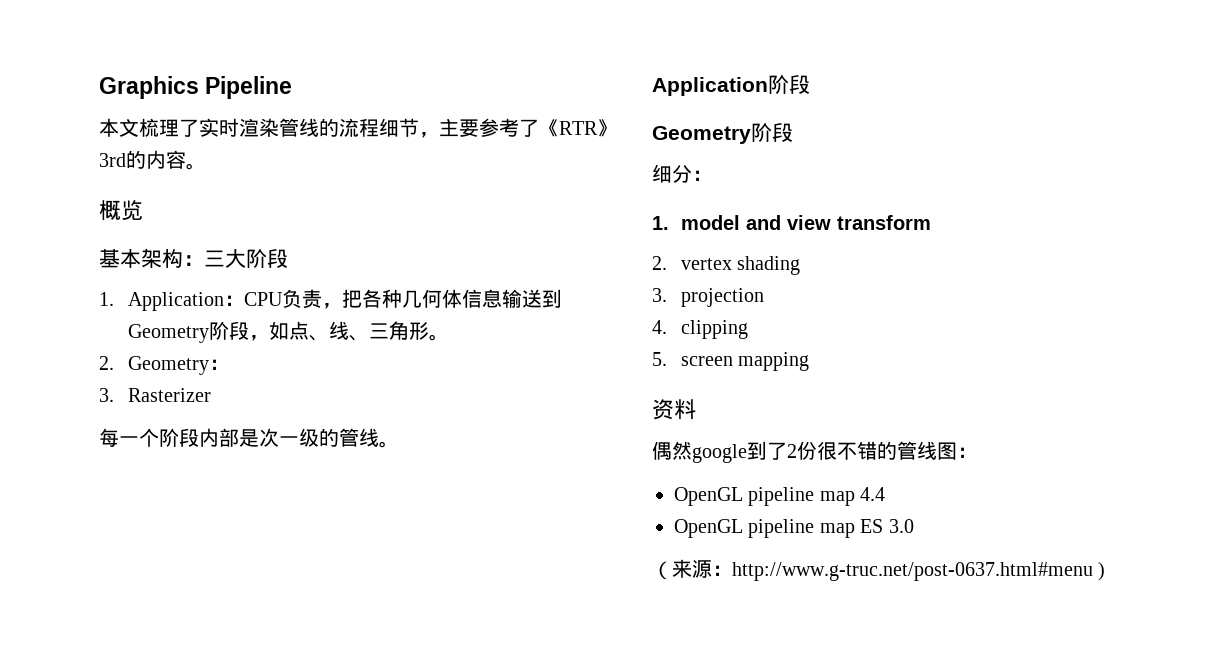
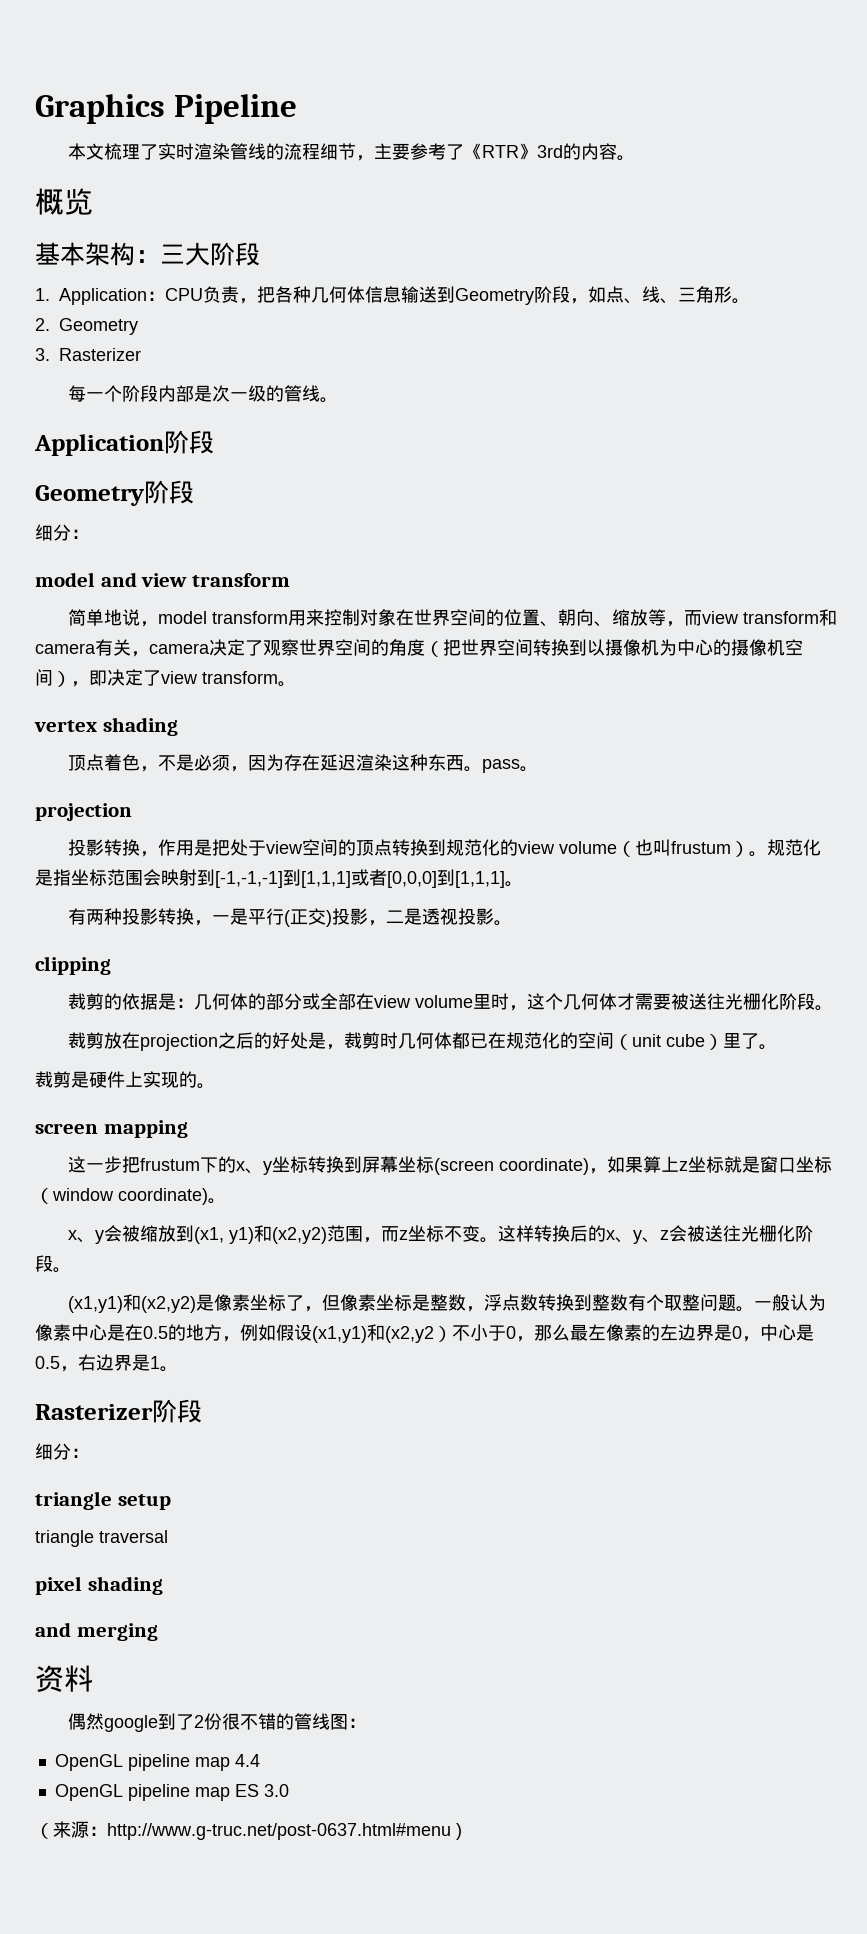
- 2. Geometry：
+ 2. Geometry
- 1. model and view transform
+ model and view transform
- 2. vertex shading
- 3. projection
- 4. clipping
- 5. screen mapping
+ 简单地说，model transform用来控制对象在世界空间的位置、朝向、缩放等，而view transform和camera有关，camera决定了观察世界空间的角度（把世界空间转换到以摄像机为中心的摄像机空间），即决定了view transform。
+ vertex shading
+ 顶点着色，不是必须，因为存在延迟渲染这种东西。pass。
+ projection
+ 投影转换，作用是把处于view空间的顶点转换到规范化的view volume（也叫frustum）。规范化是指坐标范围会映射到[-1,-1,-1]到[1,1,1]或者[0,0,0]到[1,1,1]。
+ 有两种投影转换，一是平行(正交)投影，二是透视投影。
+ clipping
+ 裁剪的依据是：几何体的部分或全部在view volume里时，这个几何体才需要被送往光栅化阶段。
+ 裁剪放在projection之后的好处是，裁剪时几何体都已在规范化的空间（unit cube）里了。
+ 裁剪是硬件上实现的。
+ screen mapping
+ 这一步把frustum下的x、y坐标转换到屏幕坐标(screen coordinate)，如果算上z坐标就是窗口坐标（window coordinate)。
+ x、y会被缩放到(x1, y1)和(x2,y2)范围，而z坐标不变。这样转换后的x、y、z会被送往光栅化阶段。
+ (x1,y1)和(x2,y2)是像素坐标了，但像素坐标是整数，浮点数转换到整数有个取整问题。一般认为像素中心是在0.5的地方，例如假设(x1,y1)和(x2,y2）不小于0，那么最左像素的左边界是0，中心是0.5，右边界是1。
+ Rasterizer阶段
+ 细分：
+ triangle setup
+ triangle traversal
+ pixel shading
+ and merging

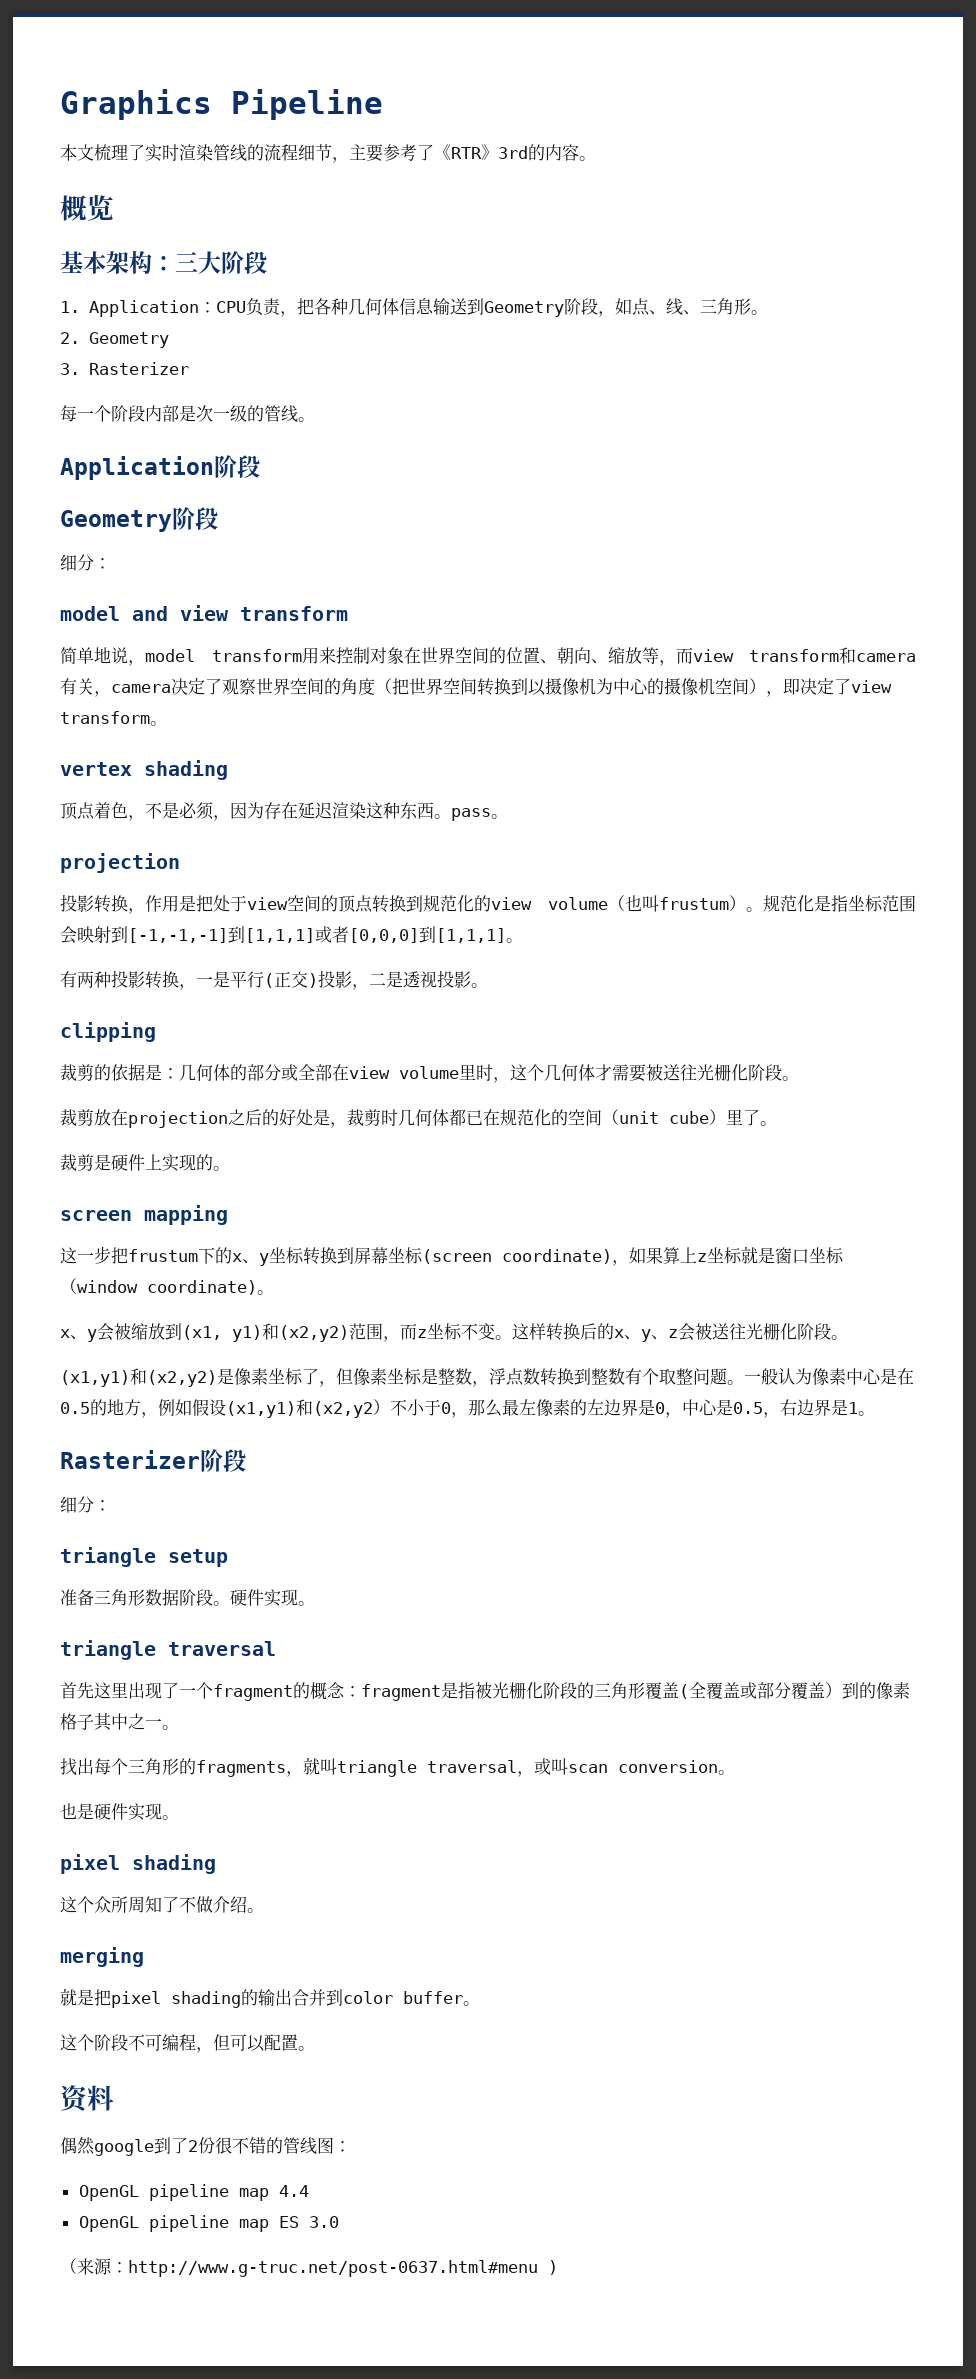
+ 准备三角形数据阶段。硬件实现。
  triangle traversal
+ 首先这里出现了一个fragment的概念：fragment是指被光栅化阶段的三角形覆盖(全覆盖或部分覆盖）到的像素格子其中之一。
+ 找出每个三角形的fragments，就叫triangle traversal，或叫scan conversion。
+ 也是硬件实现。
  pixel shading
- and merging
+ 这个众所周知了不做介绍。
+ merging
+ 就是把pixel shading的输出合并到color buffer。
+ 这个阶段不可编程，但可以配置。

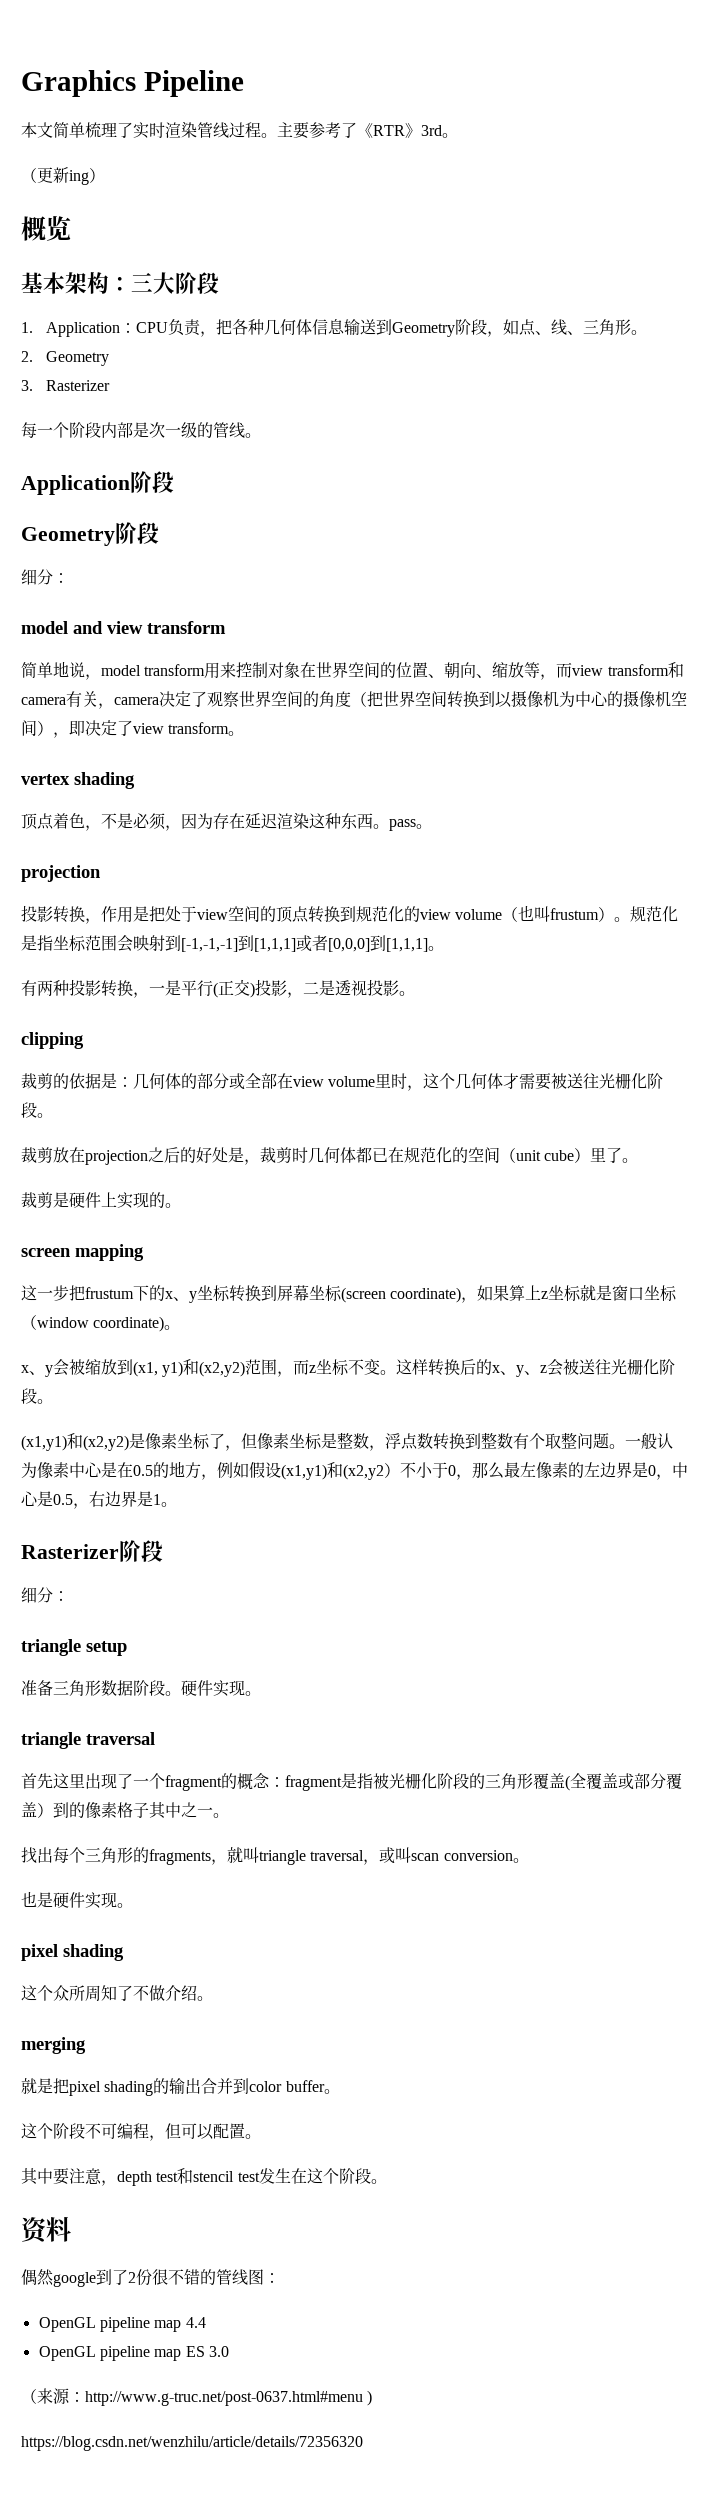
- 本文梳理了实时渲染管线的流程细节，主要参考了《RTR》3rd的内容。
+ 本文简单梳理了实时渲染管线过程。主要参考了《RTR》3rd。
+ （更新ing）
+ 其中要注意，depth test和stencil test发生在这个阶段。
+ https://blog.csdn.net/wenzhilu/article/details/72356320

